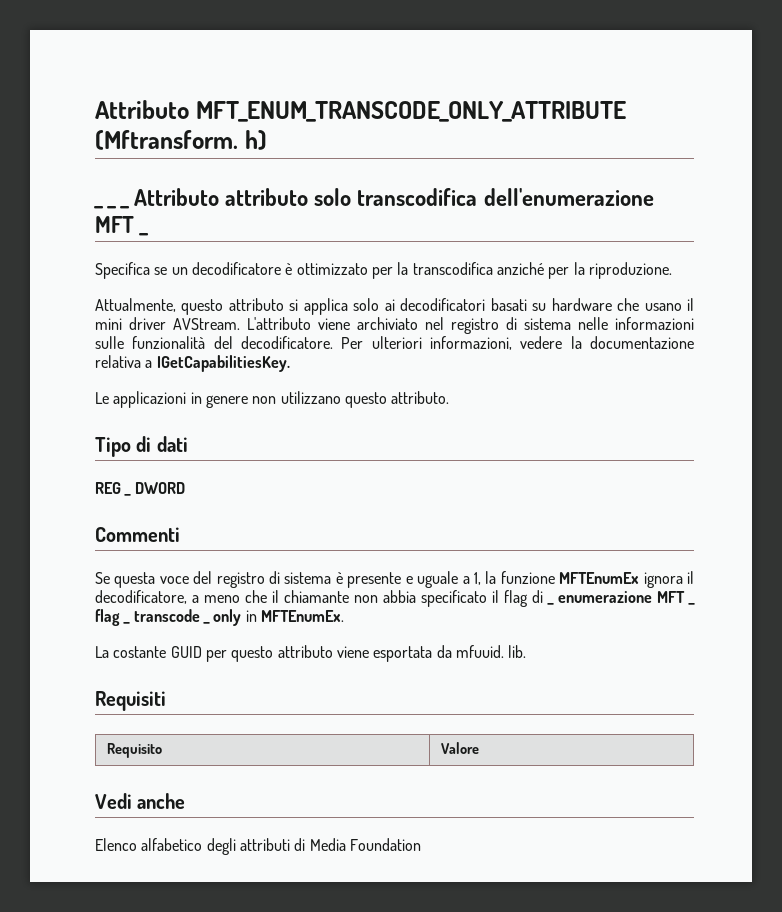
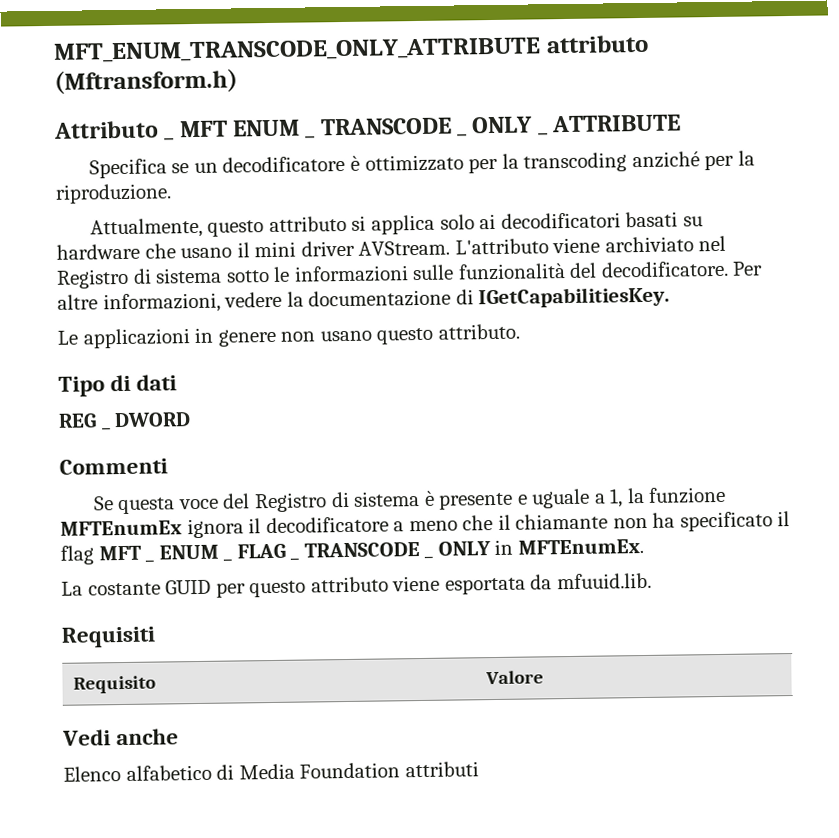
- Attributo MFT_ENUM_TRANSCODE_ONLY_ATTRIBUTE (Mftransform. h)
- _ _ _ Attributo attributo solo transcodifica dell'enumerazione MFT _
+ MFT_ENUM_TRANSCODE_ONLY_ATTRIBUTE attributo (Mftransform.h)
+ Attributo _ MFT ENUM _ TRANSCODE _ ONLY _ ATTRIBUTE
- Specifica se un decodificatore è ottimizzato per la transcodifica anziché per la riproduzione.
+ Specifica se un decodificatore è ottimizzato per la transcoding anziché per la riproduzione.
- L'attributo viene archiviato nel registro di sistema nelle informazioni sulle funzionalità del decodificatore.
+ L'attributo viene archiviato nel Registro di sistema sotto le informazioni sulle funzionalità del decodificatore.
- Per ulteriori informazioni, vedere la documentazione relativa a IGetCapabilitiesKey.
+ Per altre informazioni, vedere la documentazione di IGetCapabilitiesKey.
- Le applicazioni in genere non utilizzano questo attributo.
+ Le applicazioni in genere non usano questo attributo.
- Se questa voce del registro di sistema è presente e uguale a 1, la funzione MFTEnumEx ignora il decodificatore, a meno che il chiamante non abbia specificato il flag di _ enumerazione MFT _ flag _ transcode _ only in MFTEnumEx.
+ Se questa voce del Registro di sistema è presente e uguale a 1, la funzione MFTEnumEx ignora il decodificatore a meno che il chiamante non ha specificato il flag MFT _ ENUM _ FLAG _ TRANSCODE _ ONLY in MFTEnumEx.
- La costante GUID per questo attributo viene esportata da mfuuid. lib.
+ La costante GUID per questo attributo viene esportata da mfuuid.lib.
- Elenco alfabetico degli attributi di Media Foundation
+ Elenco alfabetico di Media Foundation attributi

